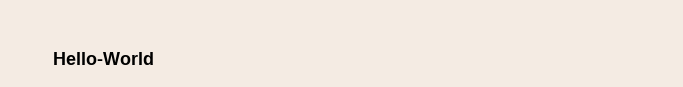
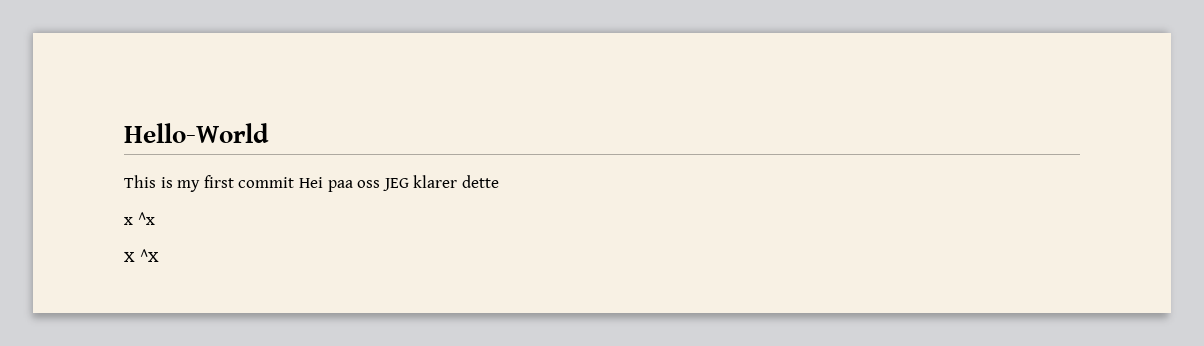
+ This is my first commit Hei paa oss JEG klarer dette
+ x ^x
+ X ^X

